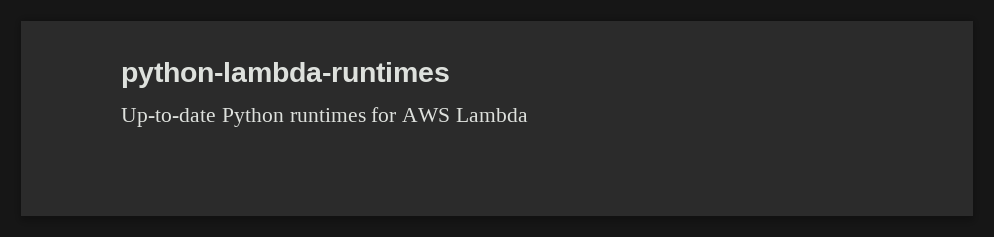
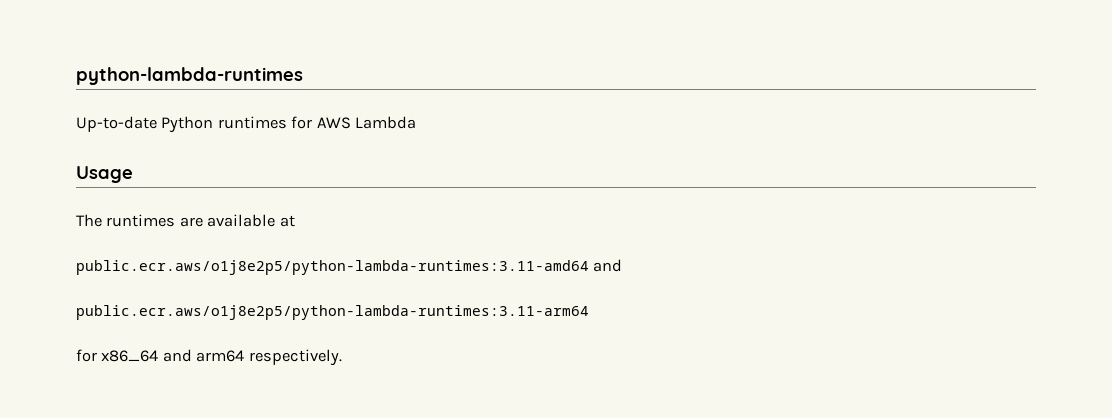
+ Usage
+ The runtimes are available at
+ public.ecr.aws/o1j8e2p5/python-lambda-runtimes:3.11-amd64 and
+ public.ecr.aws/o1j8e2p5/python-lambda-runtimes:3.11-arm64
+ for x86_64 and arm64 respectively.

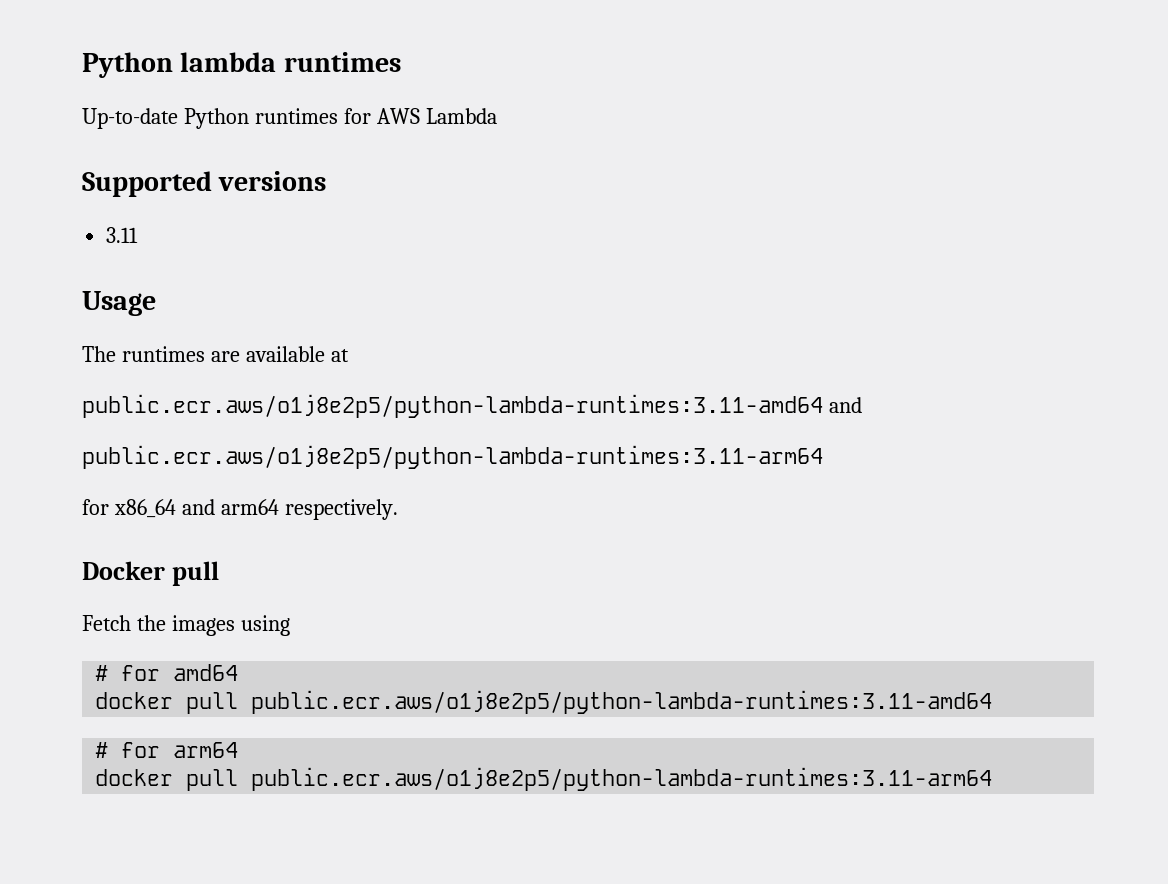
- python-lambda-runtimes
+ Python lambda runtimes
+ Supported versions
+ 3.11
+ Docker pull
+ Fetch the images using
+ # for amd64
+ docker pull public.ecr.aws/o1j8e2p5/python-lambda-runtimes:3.11-amd64
+ # for arm64
+ docker pull public.ecr.aws/o1j8e2p5/python-lambda-runtimes:3.11-arm64

